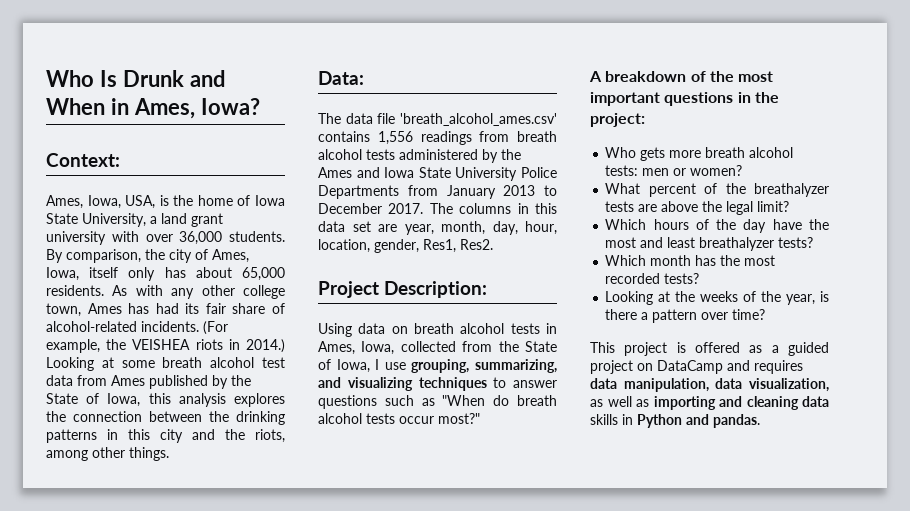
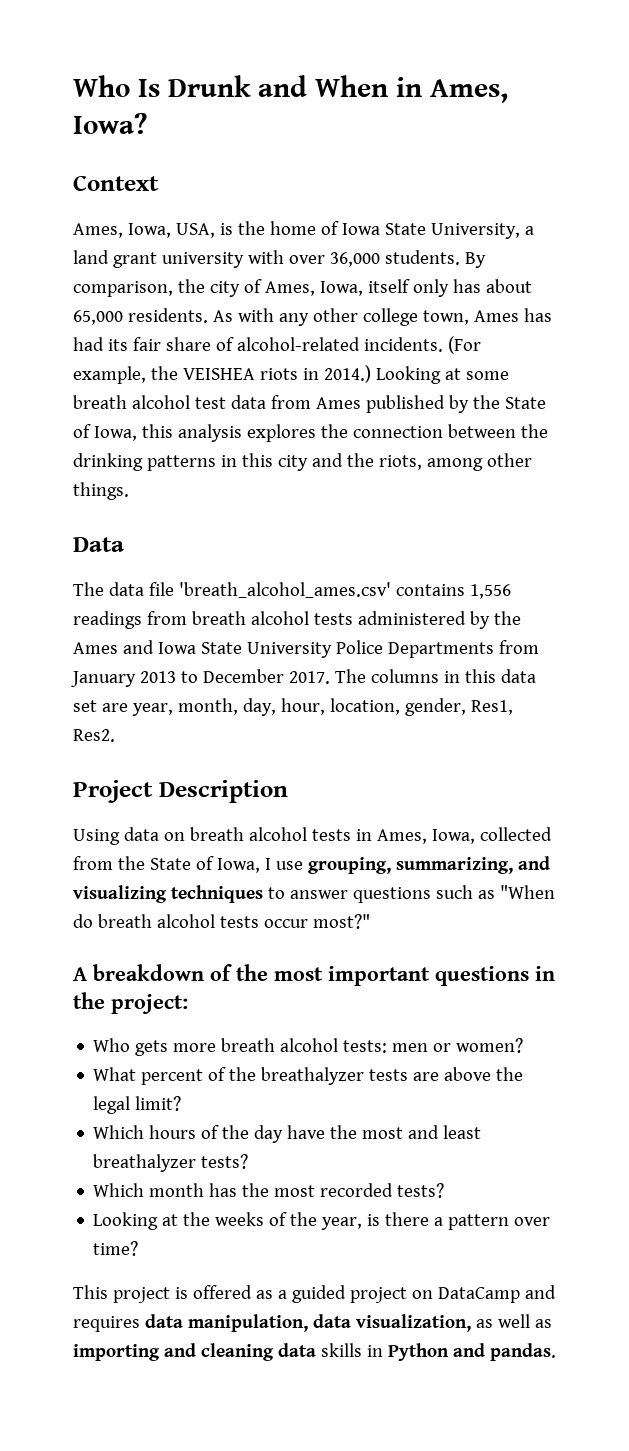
- Context:
+ Context
- Data:
+ Data
- Project Description:
+ Project Description

